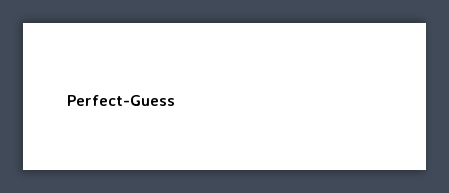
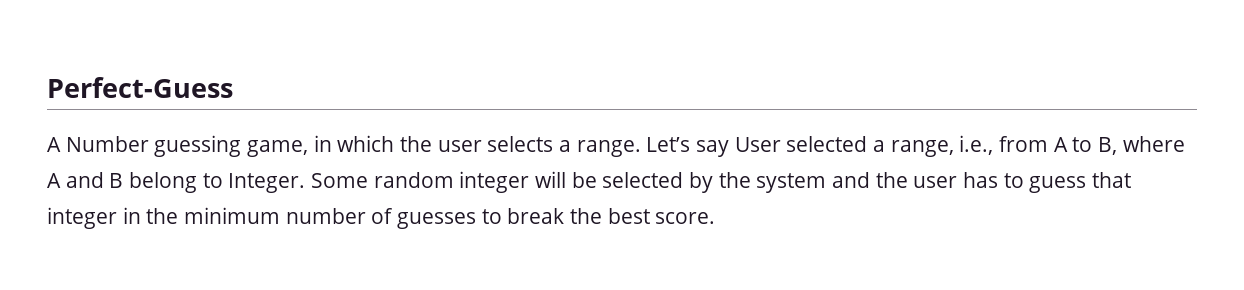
+ A Number guessing game, in which the user selects a range. Let’s say User selected a range, i.e., from A to B, where A and B belong to Integer. Some random integer will be selected by the system and the user has to guess that integer in the minimum number of guesses to break the best score.

